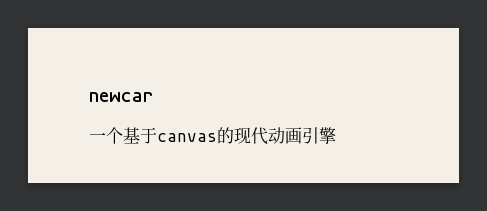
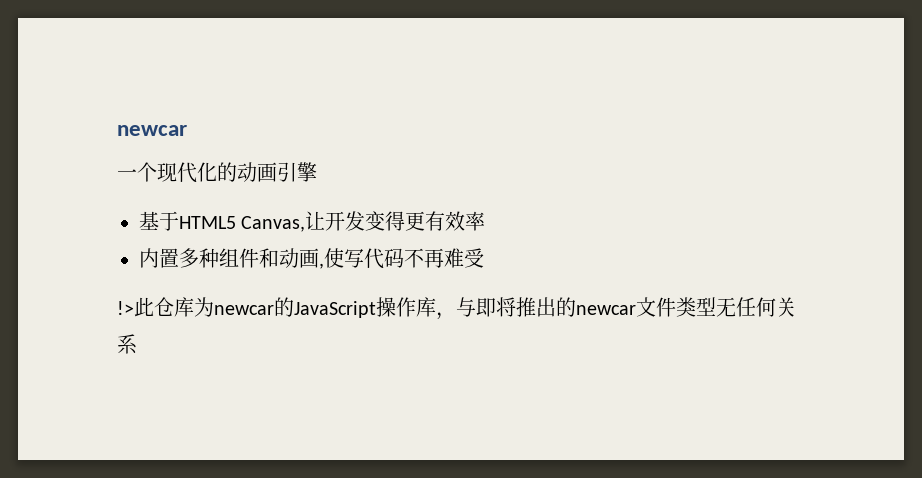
- 一个基于canvas的现代动画引擎
+ 一个现代化的动画引擎
+ 基于HTML5 Canvas,让开发变得更有效率
+ 内置多种组件和动画,使写代码不再难受
+ !>此仓库为newcar的JavaScript操作库，与即将推出的newcar文件类型无任何关系

